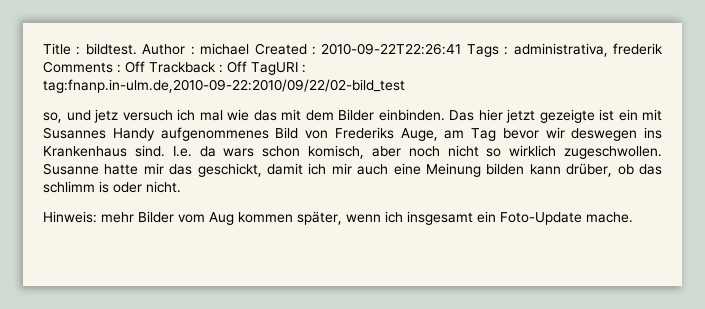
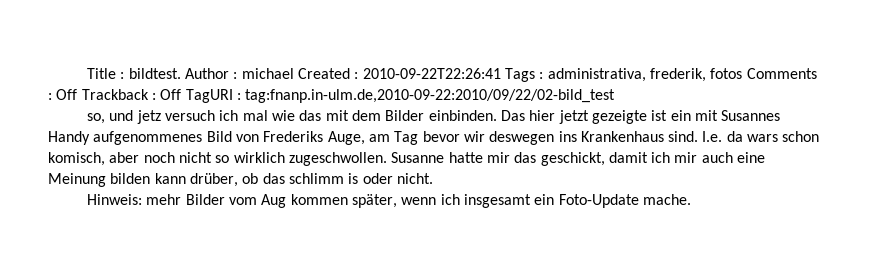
- Author : michael Created : 2010-09-22T22:26:41 Tags : administrativa, frederik Comments : Off Trackback : Off TagURI : tag:fnanp.in-ulm.de,2010-09-22:2010/09/22/02-bild_test
+ Author : michael Created : 2010-09-22T22:26:41 Tags : administrativa, frederik, fotos Comments : Off Trackback : Off TagURI : tag:fnanp.in-ulm.de,2010-09-22:2010/09/22/02-bild_test

